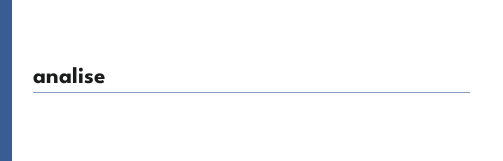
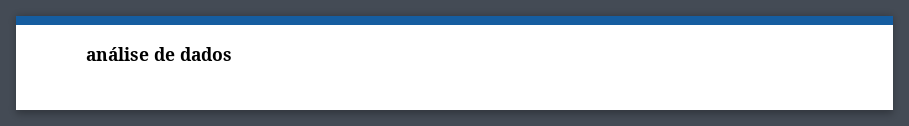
- analise
+ análise de dados

